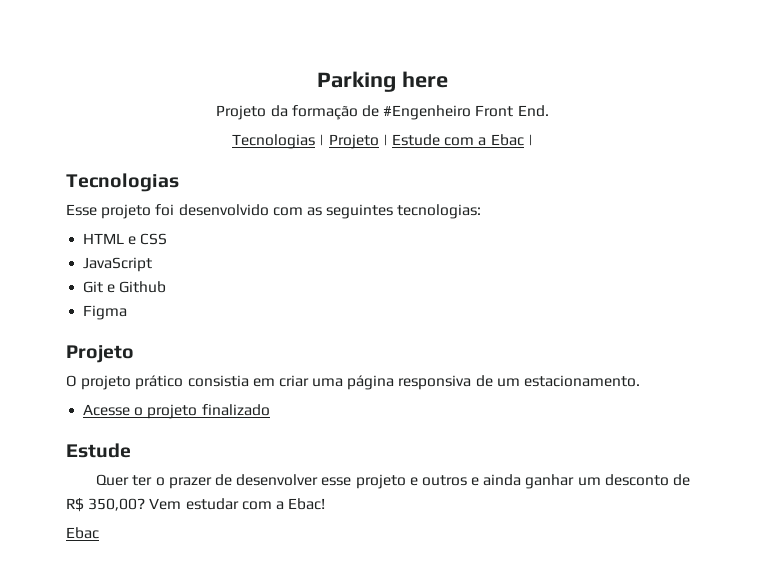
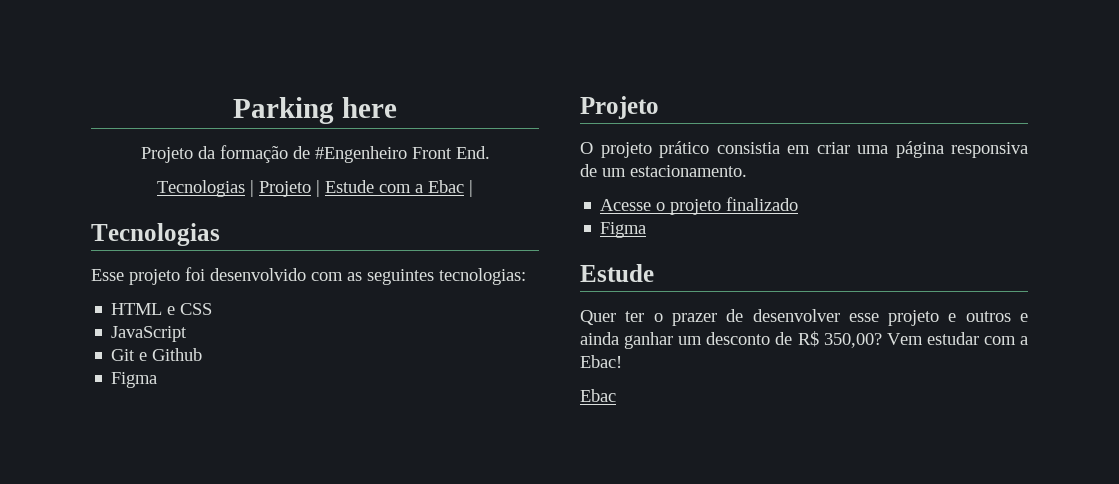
  Acesse o projeto finalizado
+ Figma

